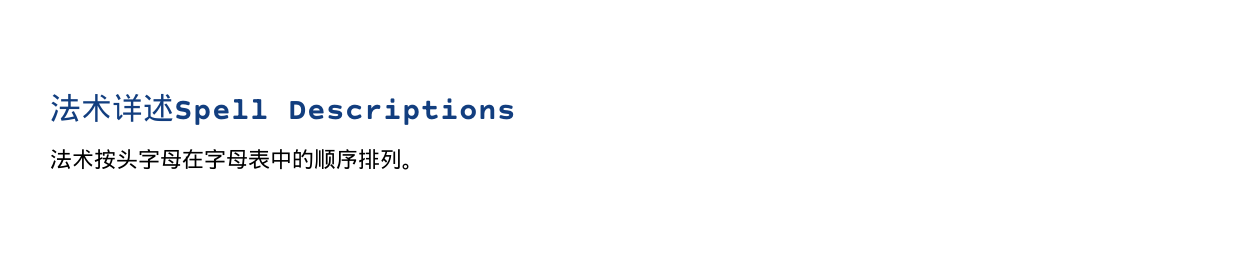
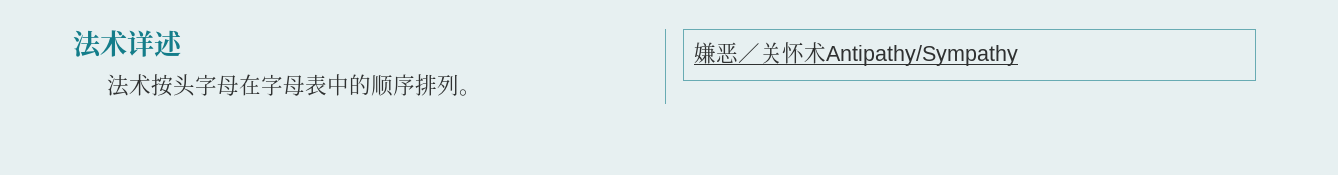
- 法术详述Spell Descriptions
+ 法术详述
+ 嫌恶／关怀术Antipathy/Sympathy

